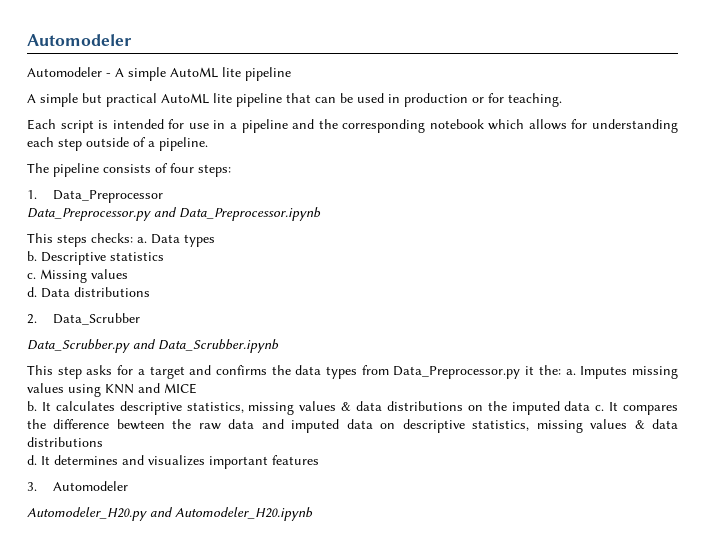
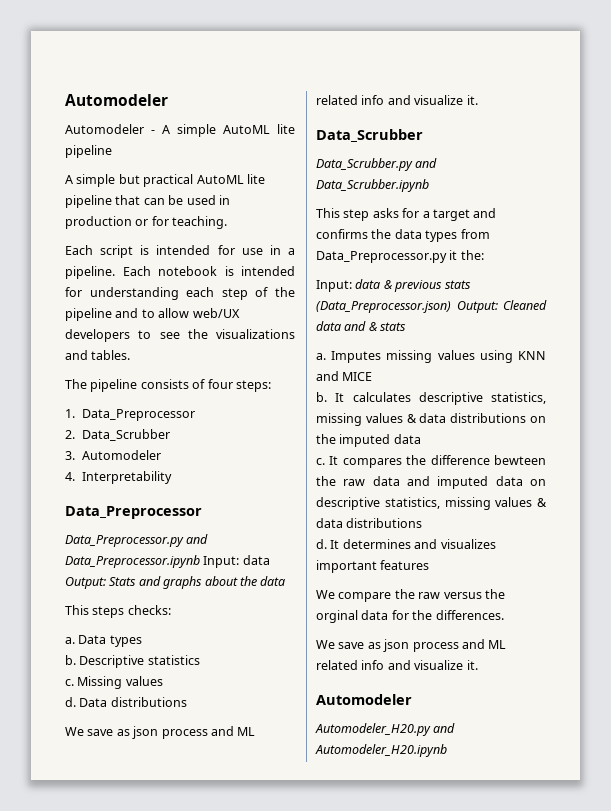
- Each script is intended for use in a pipeline and the corresponding notebook which allows for understanding each step outside of a pipeline.
+ Each script is intended for use in a pipeline. Each notebook is intended for understanding each step of the pipeline and to allow web/UX developers to see the visualizations and tables.
- Data_Preprocessor.py and Data_Preprocessor.ipynb
+ 2. Data_Scrubber
+ 3. Automodeler
+ 4. Interpretability
+ Data_Preprocessor
+ Data_Preprocessor.py and Data_Preprocessor.ipynb Input: data Output: Stats and graphs about the data
- This steps checks: a.
+ This steps checks:
+ a.
  Data distributions
- 2. Data_Scrubber
+ We save as json process and ML related info and visualize it.
+ Data_Scrubber
- This step asks for a target and confirms the data types from Data_Preprocessor.py it the: a.
+ This step asks for a target and confirms the data types from Data_Preprocessor.py it the:
+ Input: data & previous stats (Data_Preprocessor.json) Output: Cleaned data and & stats
+ a.
- It calculates descriptive statistics, missing values & data distributions on the imputed data c.
+ It calculates descriptive statistics, missing values & data distributions on the imputed data
+ c.
- 3. Automodeler
+ We compare the raw versus the orginal data for the differences.
+ We save as json process and ML related info and visualize it.
+ Automodeler

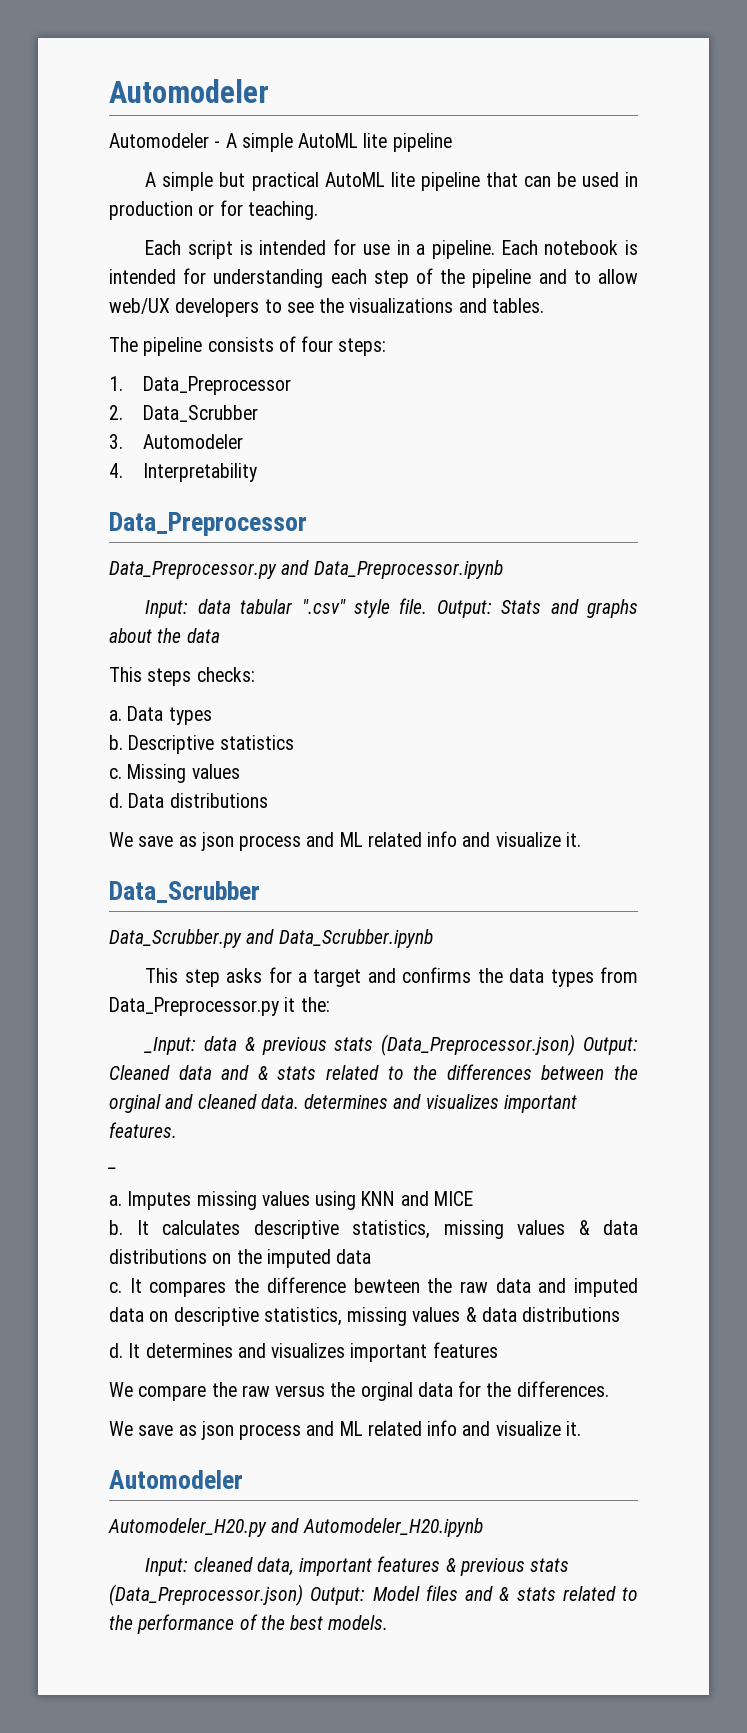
- Data_Preprocessor.py and Data_Preprocessor.ipynb Input: data Output: Stats and graphs about the data
+ Data_Preprocessor.py and Data_Preprocessor.ipynb
+ Input: data tabular ".csv" style file. Output: Stats and graphs about the data
- Input: data & previous stats (Data_Preprocessor.json) Output: Cleaned data and & stats
+ _Input: data & previous stats (Data_Preprocessor.json) Output: Cleaned data and & stats related to the differences between the orginal and cleaned data. determines and visualizes important features.
+ _
+ Input: cleaned data, important features & previous stats (Data_Preprocessor.json) Output: Model files and & stats related to the performance of the best models.

